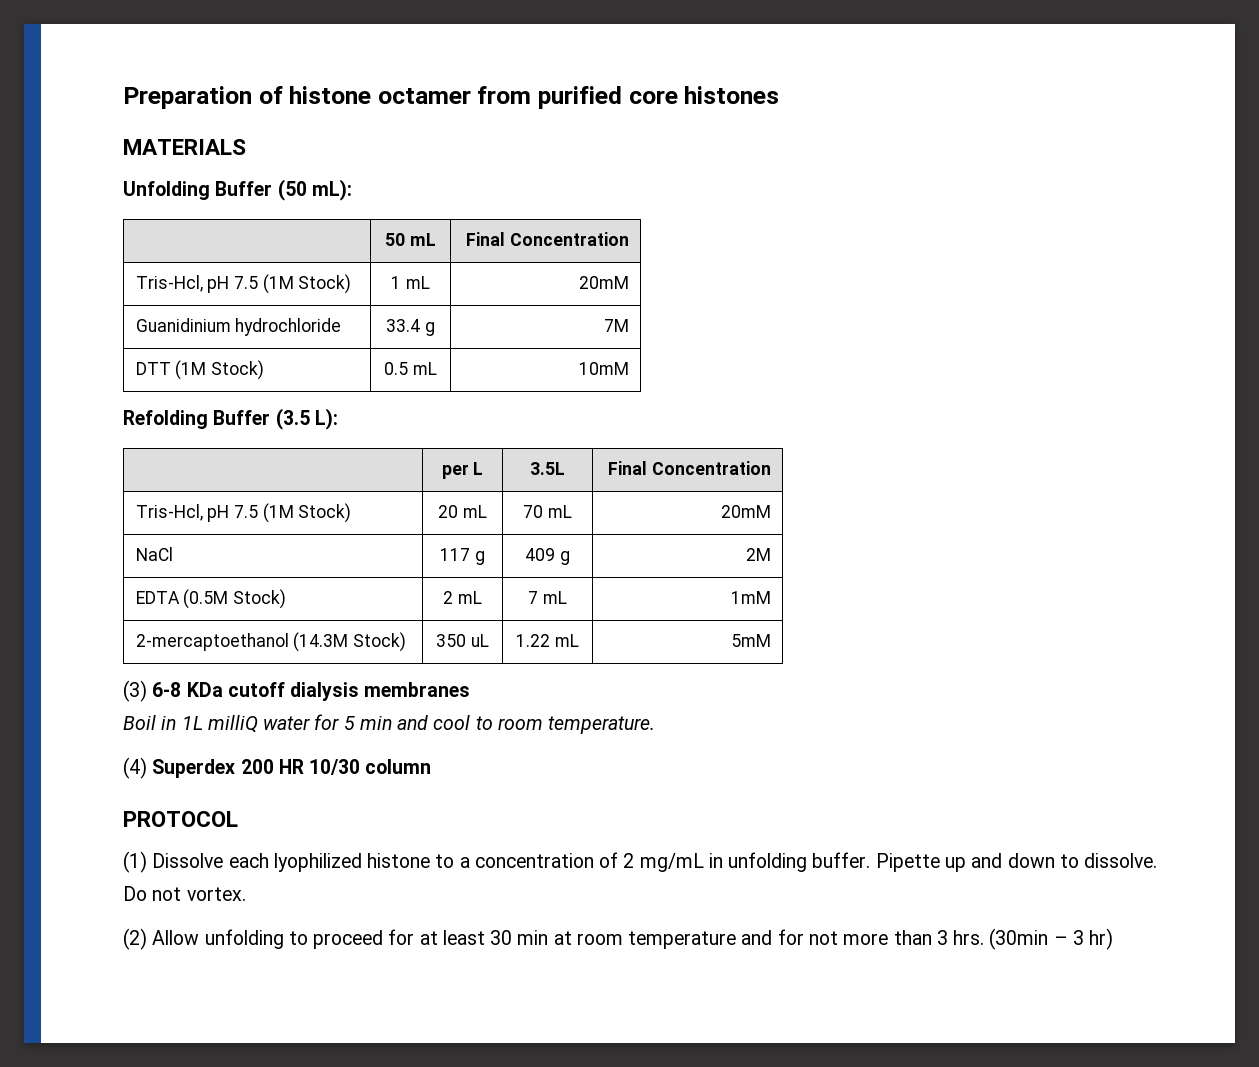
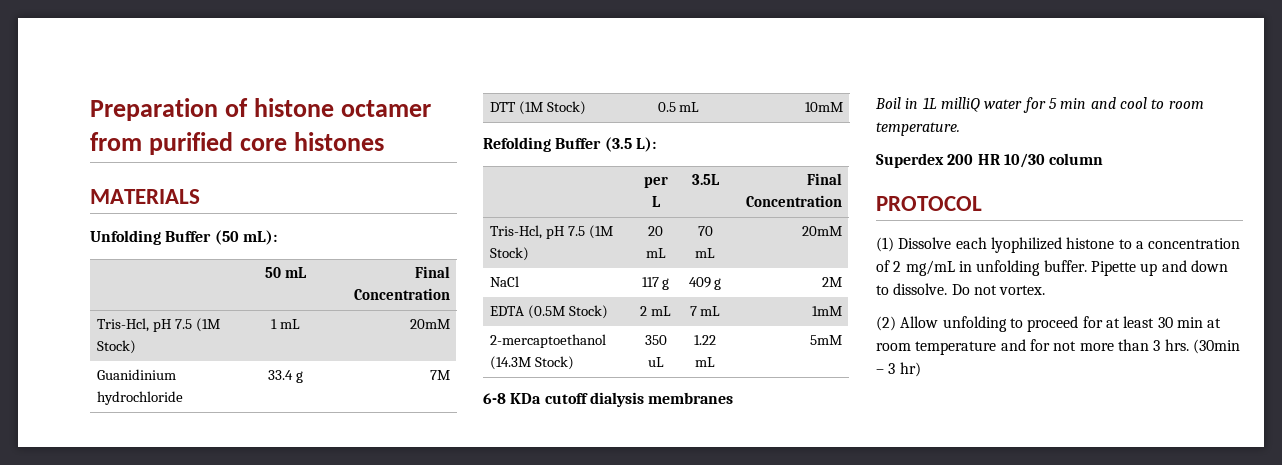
- (3) 6-8 KDa cutoff dialysis membranes
+ 6-8 KDa cutoff dialysis membranes
- (4) Superdex 200 HR 10/30 column
+ Superdex 200 HR 10/30 column

